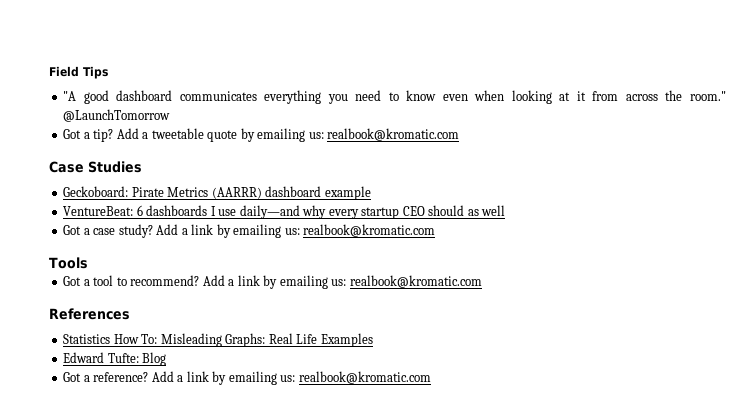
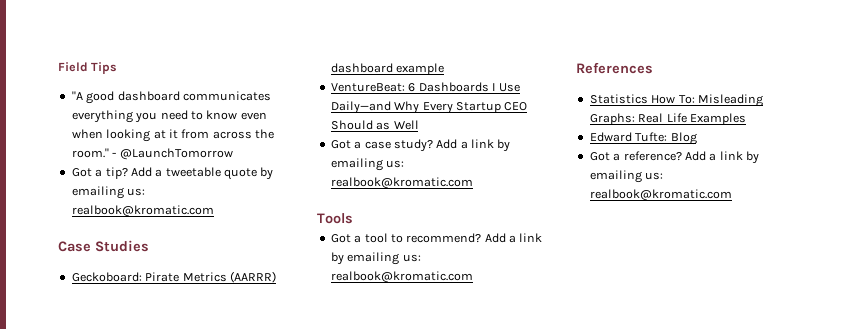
- @LaunchTomorrow
+ - @LaunchTomorrow
- VentureBeat: 6 dashboards I use daily—and why every startup CEO should as well
+ VentureBeat: 6 Dashboards I Use Daily—and Why Every Startup CEO Should as Well

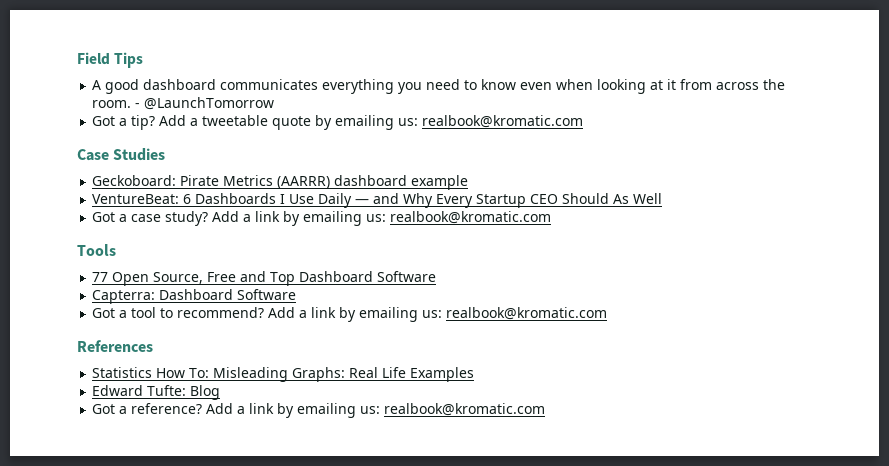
- "A good dashboard communicates everything you need to know even when looking at it from across the room."
+ A good dashboard communicates everything you need to know even when looking at it from across the room.
- VentureBeat: 6 Dashboards I Use Daily—and Why Every Startup CEO Should as Well
+ VentureBeat: 6 Dashboards I Use Daily — and Why Every Startup CEO Should As Well
+ 77 Open Source, Free and Top Dashboard Software
+ Capterra: Dashboard Software

